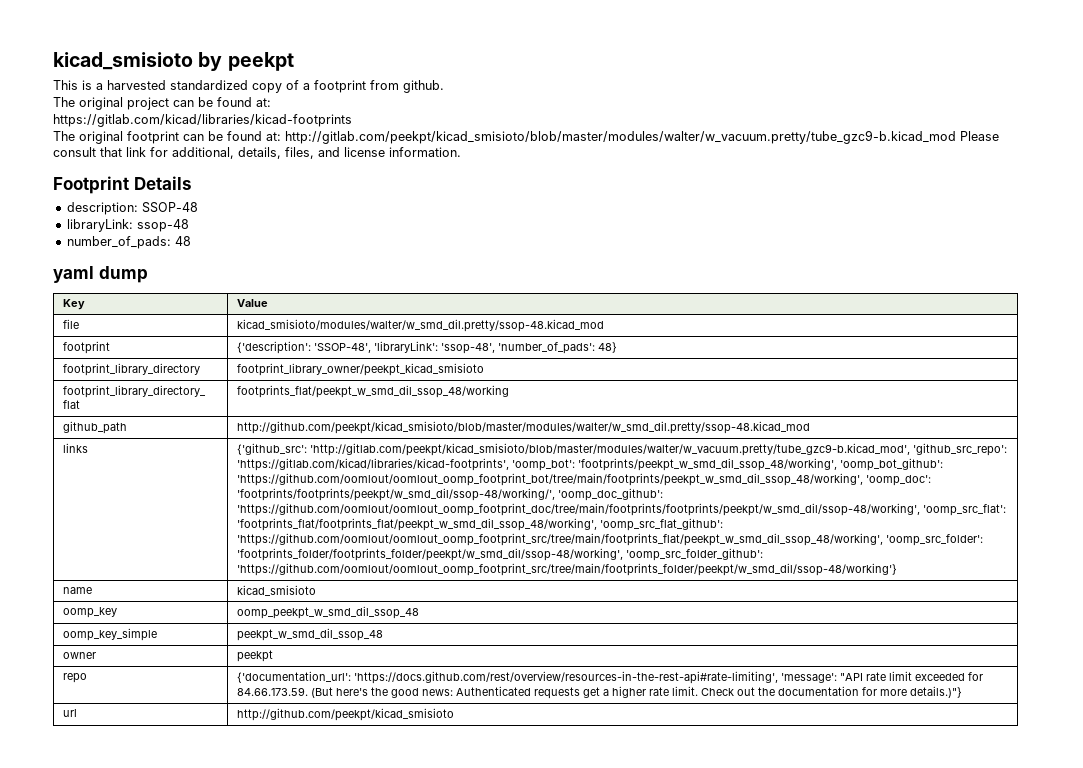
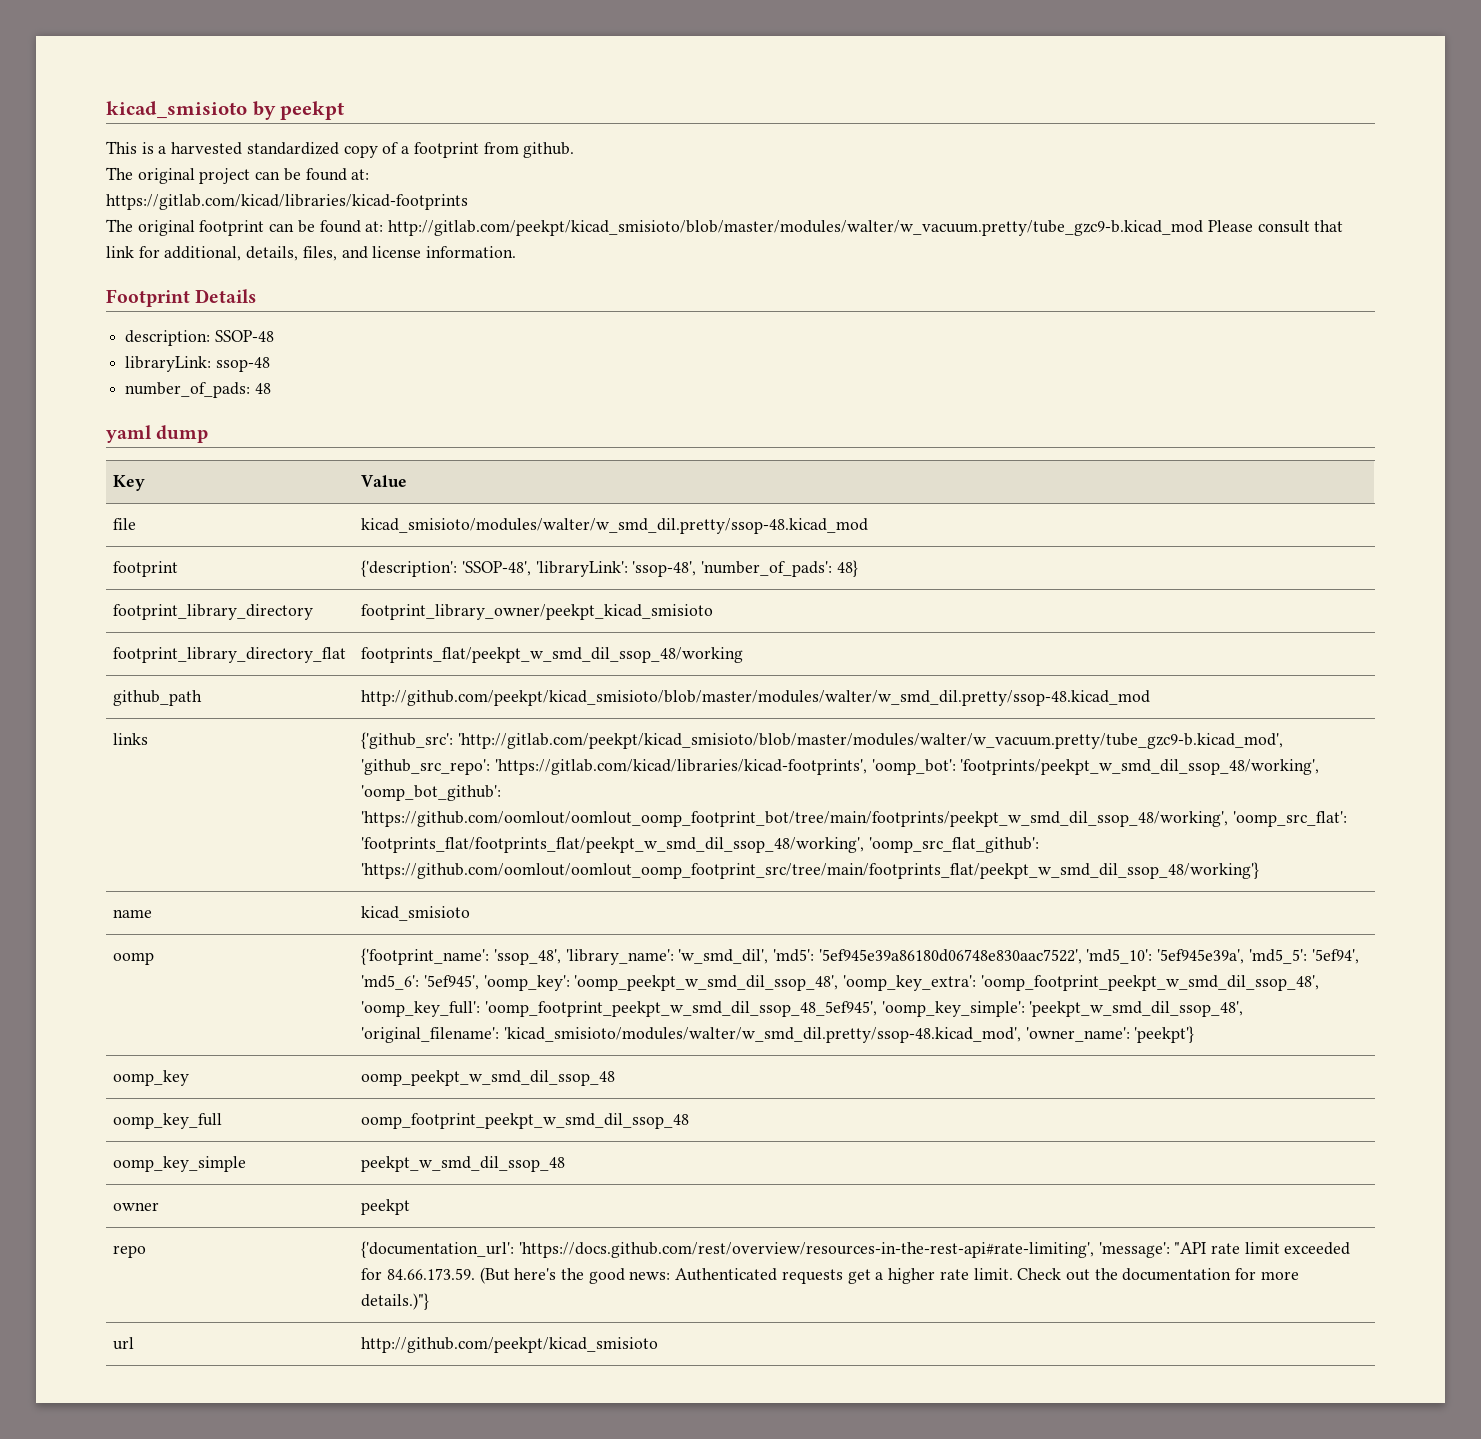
- links | {'github_src': 'http://gitlab.com/peekpt/kicad_smisioto/blob/master/modules/walter/w_vacuum.pretty/tube_gzc9-b.kicad_mod', 'github_src_repo': 'https://gitlab.com/kicad/libraries/kicad-footprints', 'oomp_bot': 'footprints/peekpt_w_smd_dil_ssop_48/working', 'oomp_bot_github': 'https://github.com/oomlout/oomlout_oomp_footprint_bot/tree/main/footprints/peekpt_w_smd_dil_ssop_48/working', 'oomp_doc': 'footprints/footprints/peekpt/w_smd_dil/ssop-48/working/', 'oomp_doc_github': 'https://github.com/oomlout/oomlout_oomp_footprint_doc/tree/main/footprints/footprints/peekpt/w_smd_dil/ssop-48/working', 'oomp_src_flat': 'footprints_flat/footprints_flat/peekpt_w_smd_dil_ssop_48/working', 'oomp_src_flat_github': 'https://github.com/oomlout/oomlout_oomp_footprint_src/tree/main/footprints_flat/peekpt_w_smd_dil_ssop_48/working', 'oomp_src_folder': 'footprints_folder/footprints_folder/peekpt/w_smd_dil/ssop-48/working', 'oomp_src_folder_github': 'https://github.com/oomlout/oomlout_oomp_footprint_src/tree/main/footprints_folder/peekpt/w_smd_dil/ssop-48/working'}
+ links | {'github_src': 'http://gitlab.com/peekpt/kicad_smisioto/blob/master/modules/walter/w_vacuum.pretty/tube_gzc9-b.kicad_mod', 'github_src_repo': 'https://gitlab.com/kicad/libraries/kicad-footprints', 'oomp_bot': 'footprints/peekpt_w_smd_dil_ssop_48/working', 'oomp_bot_github': 'https://github.com/oomlout/oomlout_oomp_footprint_bot/tree/main/footprints/peekpt_w_smd_dil_ssop_48/working', 'oomp_src_flat': 'footprints_flat/footprints_flat/peekpt_w_smd_dil_ssop_48/working', 'oomp_src_flat_github': 'https://github.com/oomlout/oomlout_oomp_footprint_src/tree/main/footprints_flat/peekpt_w_smd_dil_ssop_48/working'}
  name | kicad_smisioto
+ oomp | {'footprint_name': 'ssop_48', 'library_name': 'w_smd_dil', 'md5': '5ef945e39a86180d06748e830aac7522', 'md5_10': '5ef945e39a', 'md5_5': '5ef94', 'md5_6': '5ef945', 'oomp_key': 'oomp_peekpt_w_smd_dil_ssop_48', 'oomp_key_extra': 'oomp_footprint_peekpt_w_smd_dil_ssop_48', 'oomp_key_full': 'oomp_footprint_peekpt_w_smd_dil_ssop_48_5ef945', 'oomp_key_simple': 'peekpt_w_smd_dil_ssop_48', 'original_filename': 'kicad_smisioto/modules/walter/w_smd_dil.pretty/ssop-48.kicad_mod', 'owner_name': 'peekpt'}
+ oomp_key_full | oomp_footprint_peekpt_w_smd_dil_ssop_48

